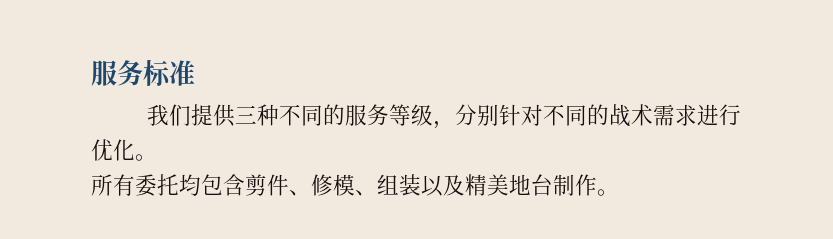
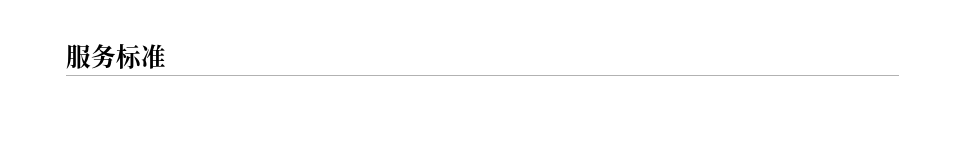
- 我们提供三种不同的服务等级，分别针对不同的战术需求进行优化。
- 所有委托均包含剪件、修模、组装以及精美地台制作。

